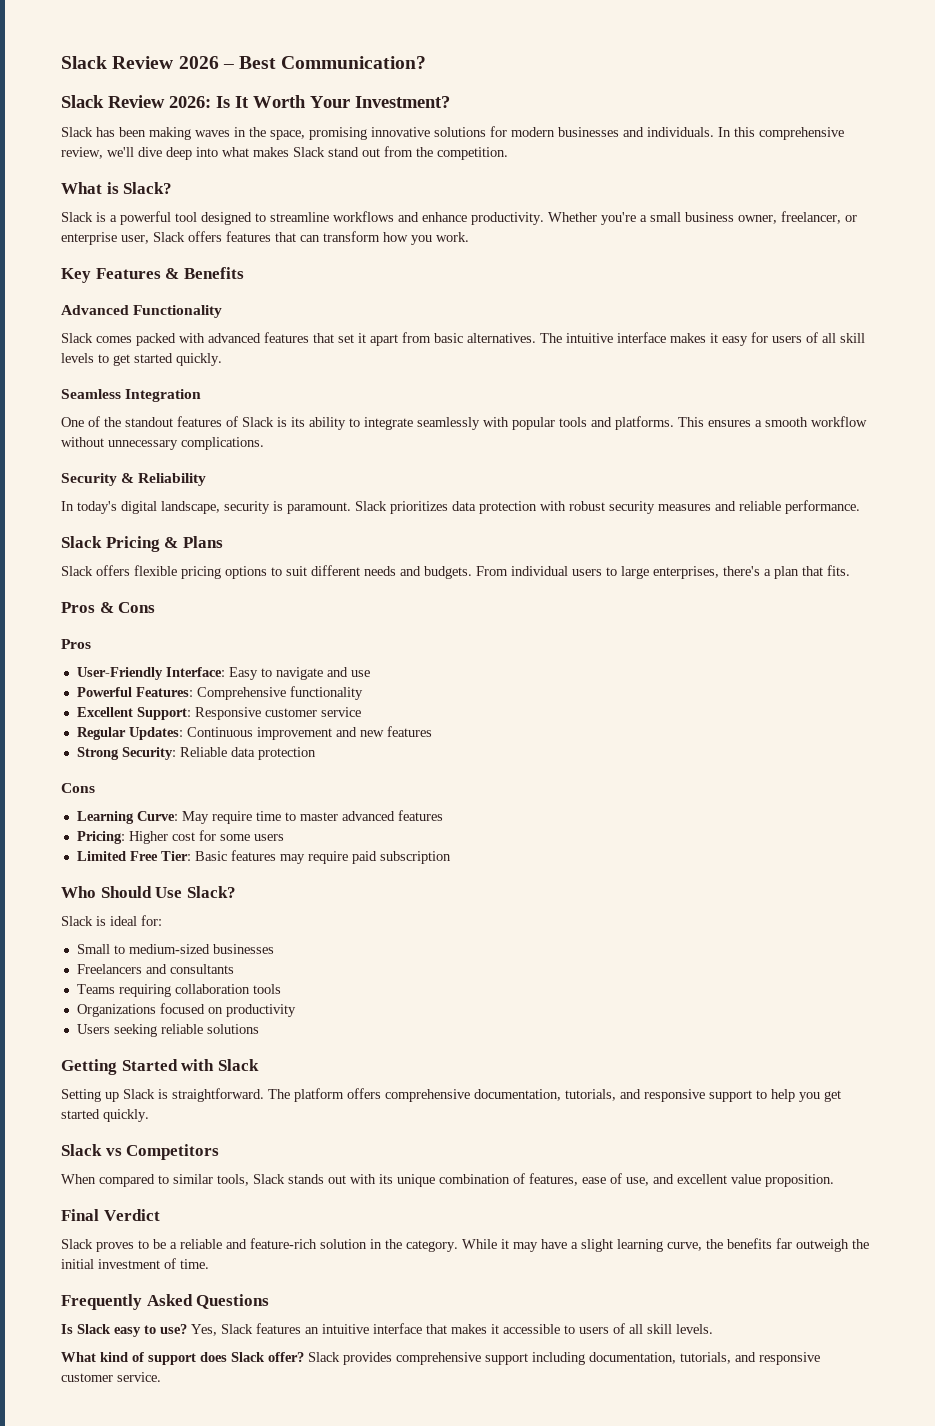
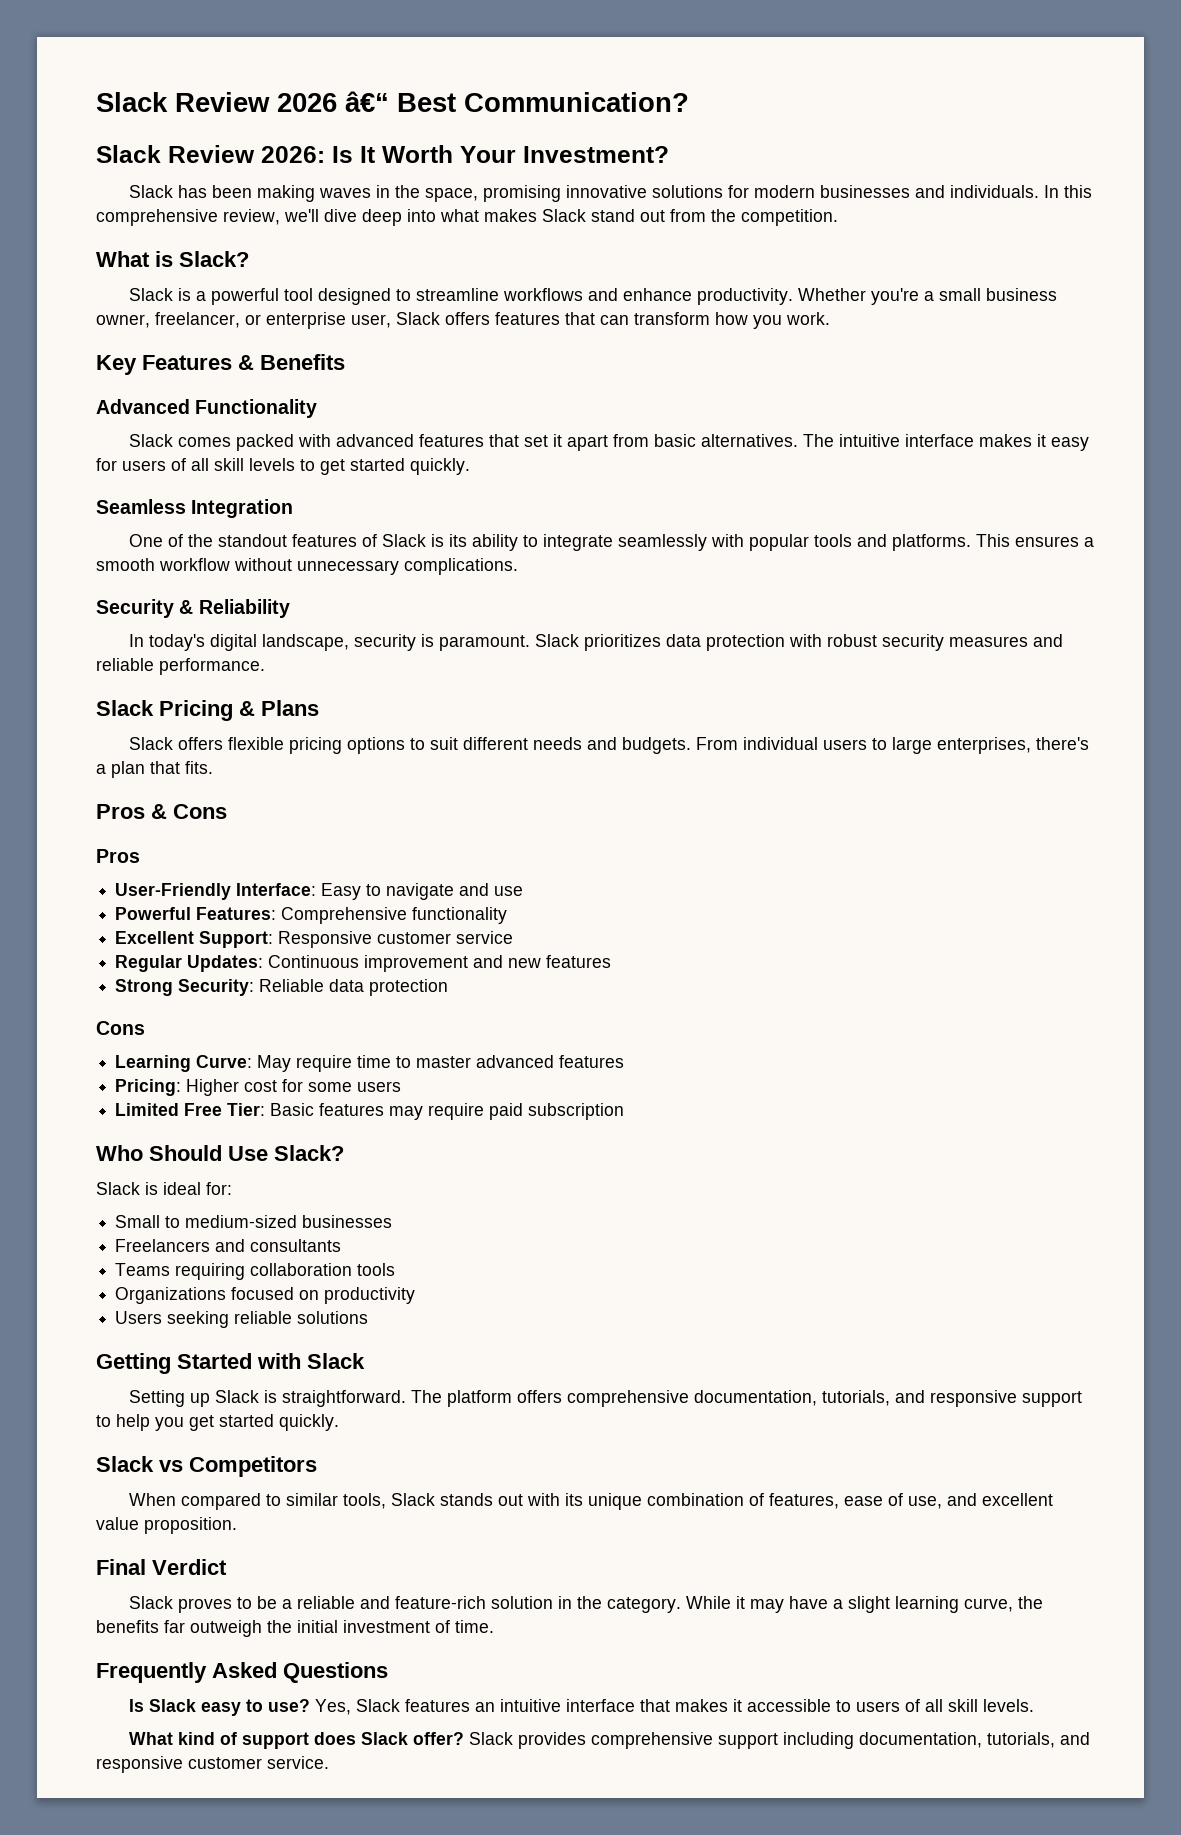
- Slack Review 2026 – Best Communication?
+ Slack Review 2026 â€“ Best Communication?

